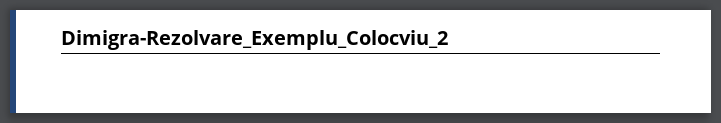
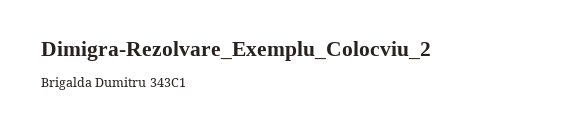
+ Brigalda Dumitru 343C1

